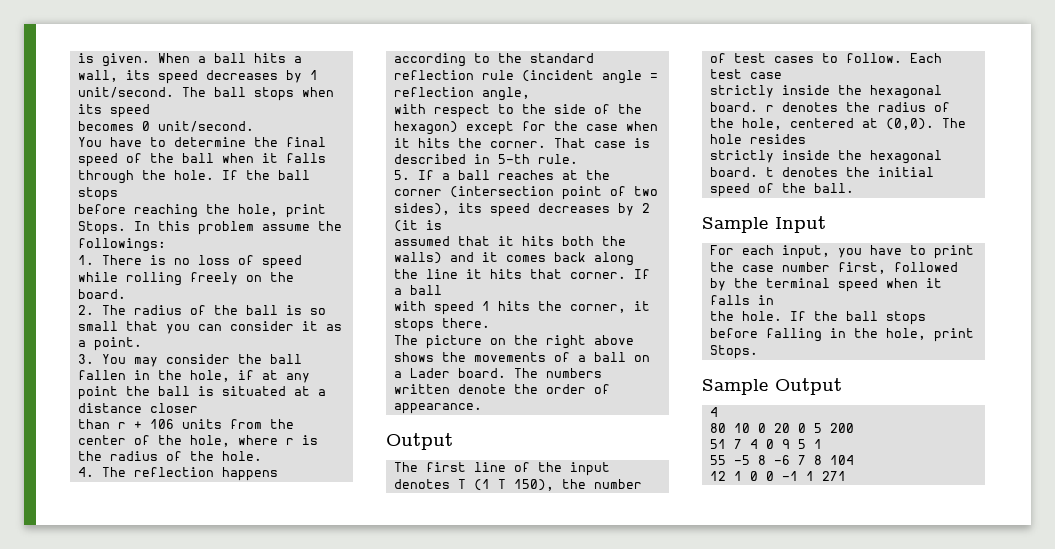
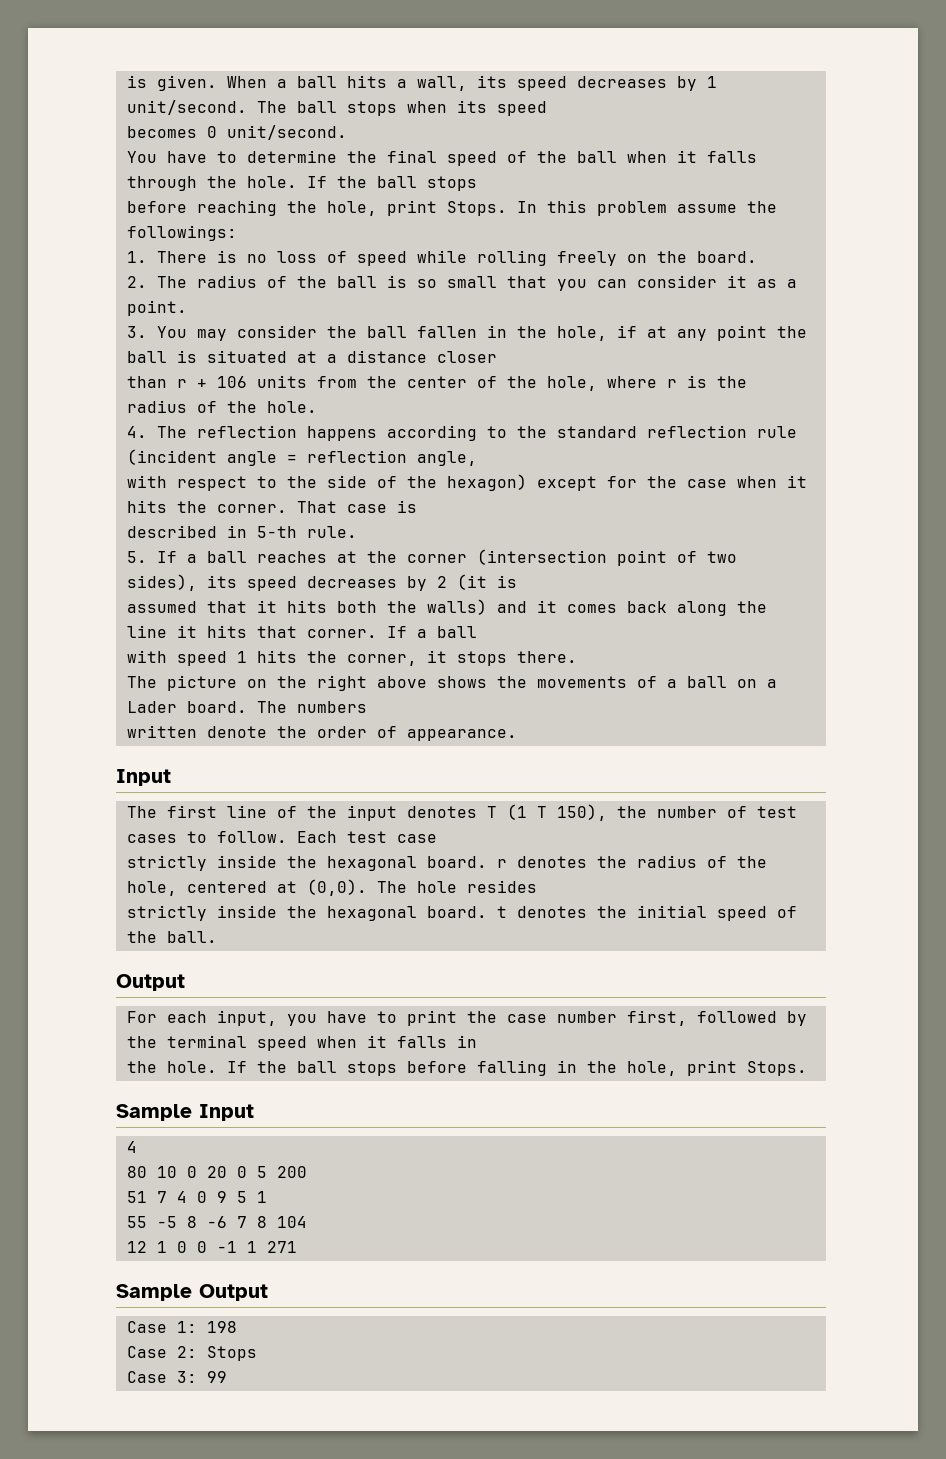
  written denote the order of appearance.
- Output
+ Input
  strictly inside the hexagonal board. t denotes the initial speed of the ball.
- Sample Input
+ Output
- Sample Output
+ Sample Input
+ Sample Output
+ Case 1: 198
+ Case 2: Stops
+ Case 3: 99

